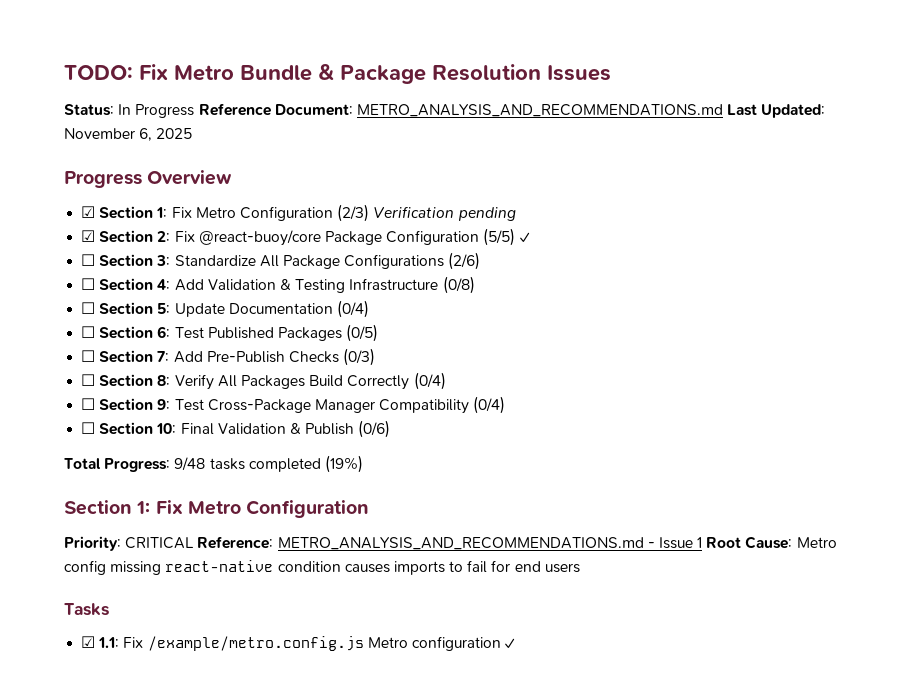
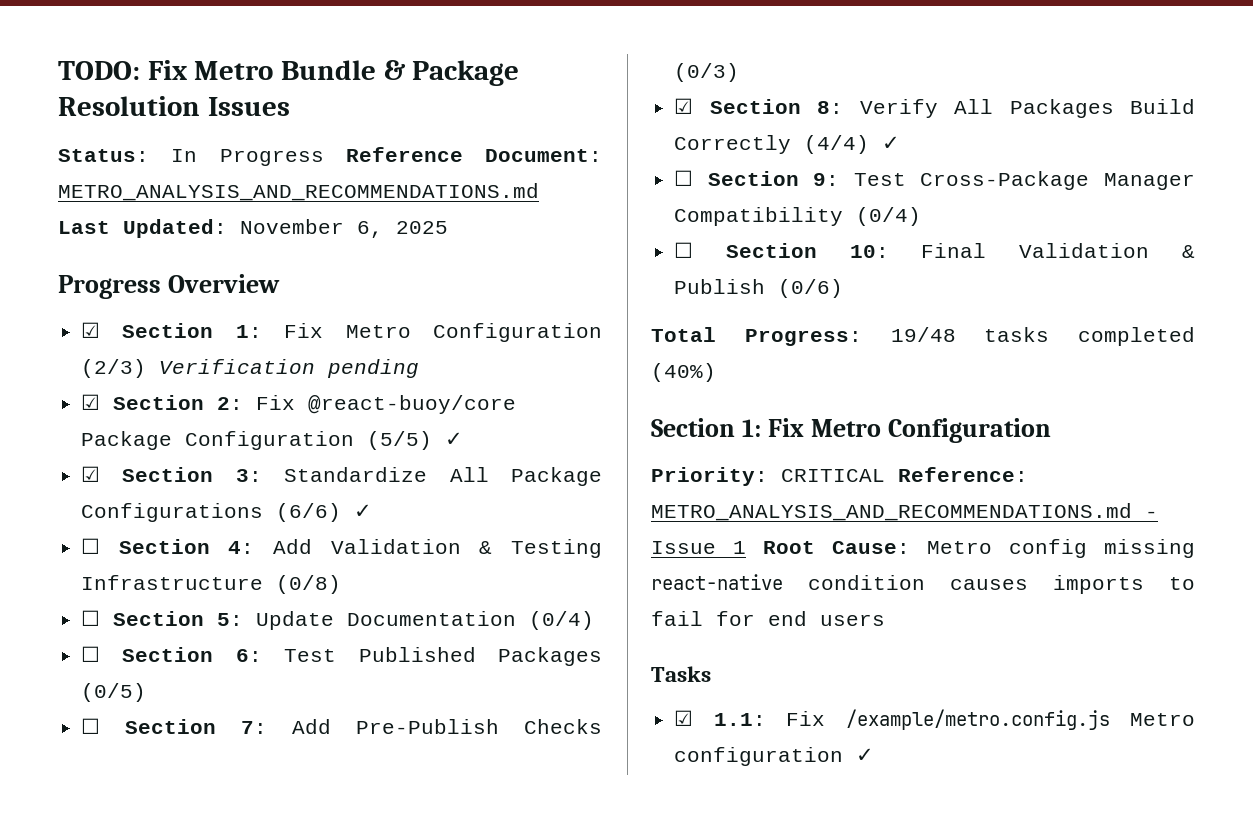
- ☐ Section 3: Standardize All Package Configurations (2/6)
+ ☑ Section 3: Standardize All Package Configurations (6/6) ✓
- ☐ Section 8: Verify All Packages Build Correctly (0/4)
+ ☑ Section 8: Verify All Packages Build Correctly (4/4) ✓
- Total Progress: 9/48 tasks completed (19%)
+ Total Progress: 19/48 tasks completed (40%)

